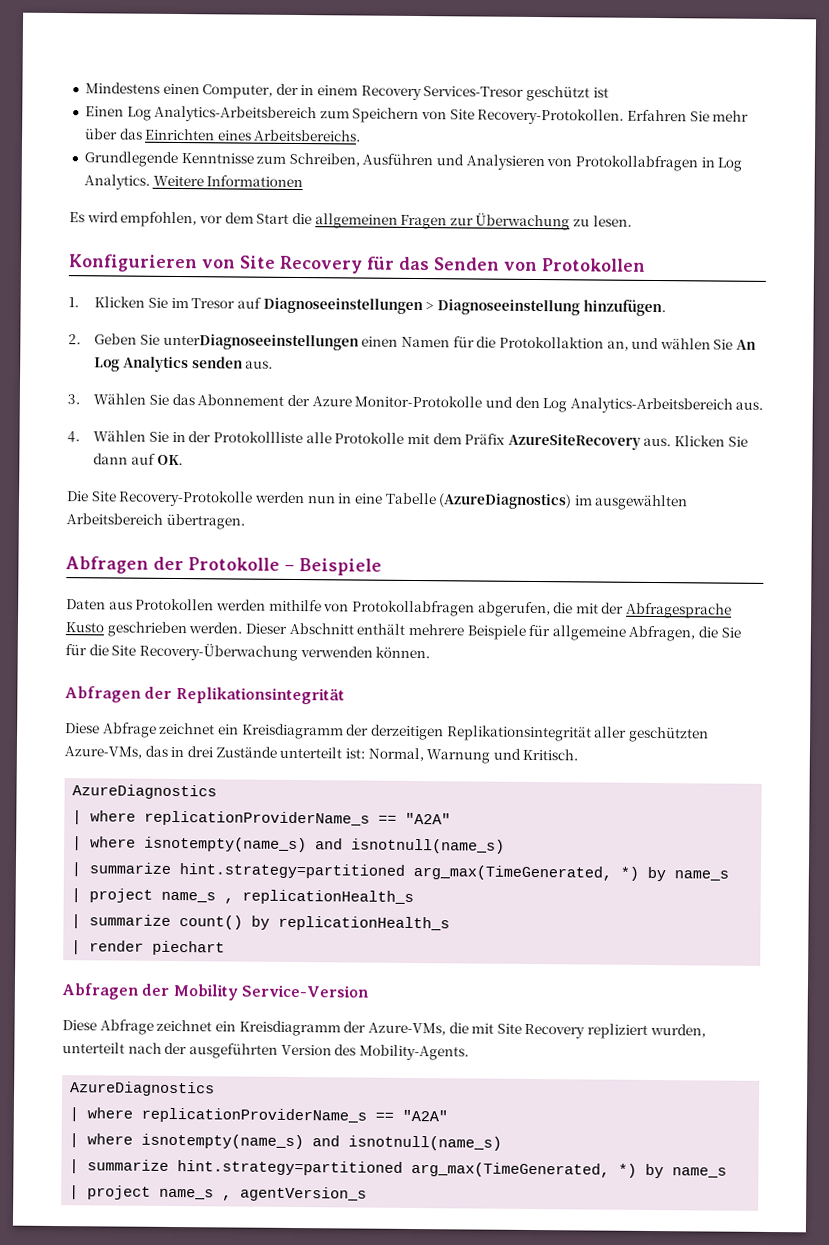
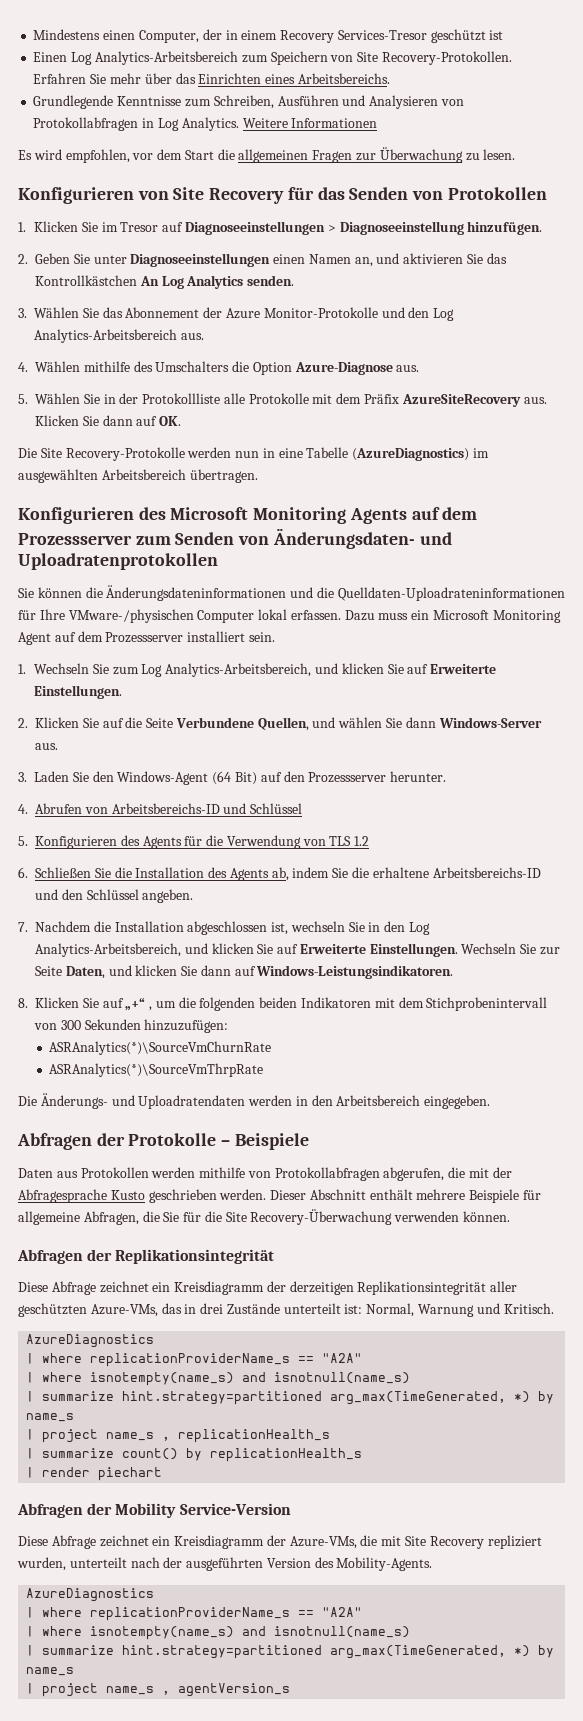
- 2. Geben Sie unterDiagnoseeinstellungen einen Namen für die Protokollaktion an, und wählen Sie An Log Analytics senden aus.
+ 2. Geben Sie unter Diagnoseeinstellungen einen Namen an, und aktivieren Sie das Kontrollkästchen An Log Analytics senden.
- 4. Wählen Sie in der Protokollliste alle Protokolle mit dem Präfix AzureSiteRecovery aus.
+ 4. Wählen mithilfe des Umschalters die Option Azure-Diagnose aus.
+ 5. Wählen Sie in der Protokollliste alle Protokolle mit dem Präfix AzureSiteRecovery aus.
+ Konfigurieren des Microsoft Monitoring Agents auf dem Prozessserver zum Senden von Änderungsdaten- und Uploadratenprotokollen
+ Sie können die Änderungsdateninformationen und die Quelldaten-Uploadrateninformationen für Ihre VMware-/physischen Computer lokal erfassen. Dazu muss ein Microsoft Monitoring Agent auf dem Prozessserver installiert sein.
+ 1. Wechseln Sie zum Log Analytics-Arbeitsbereich, und klicken Sie auf Erweiterte Einstellungen.
+ 2. Klicken Sie auf die Seite Verbundene Quellen, und wählen Sie dann Windows-Server aus.
+ 3. Laden Sie den Windows-Agent (64 Bit) auf den Prozessserver herunter.
+ 4. Abrufen von Arbeitsbereichs-ID und Schlüssel
+ 5. Konfigurieren des Agents für die Verwendung von TLS 1.2
+ 6. Schließen Sie die Installation des Agents ab, indem Sie die erhaltene Arbeitsbereichs-ID und den Schlüssel angeben.
+ 7. Nachdem die Installation abgeschlossen ist, wechseln Sie in den Log Analytics-Arbeitsbereich, und klicken Sie auf Erweiterte Einstellungen. Wechseln Sie zur Seite Daten, und klicken Sie dann auf Windows-Leistungsindikatoren.
+ 8. Klicken Sie auf „+“ , um die folgenden beiden Indikatoren mit dem Stichprobenintervall von 300 Sekunden hinzuzufügen:
+ ASRAnalytics(*)\SourceVmChurnRate
+ ASRAnalytics(*)\SourceVmThrpRate
+ Die Änderungs- und Uploadratendaten werden in den Arbeitsbereich eingegeben.

